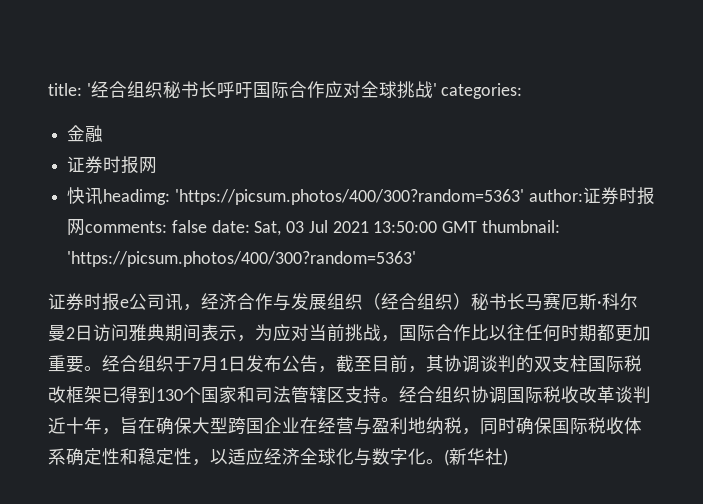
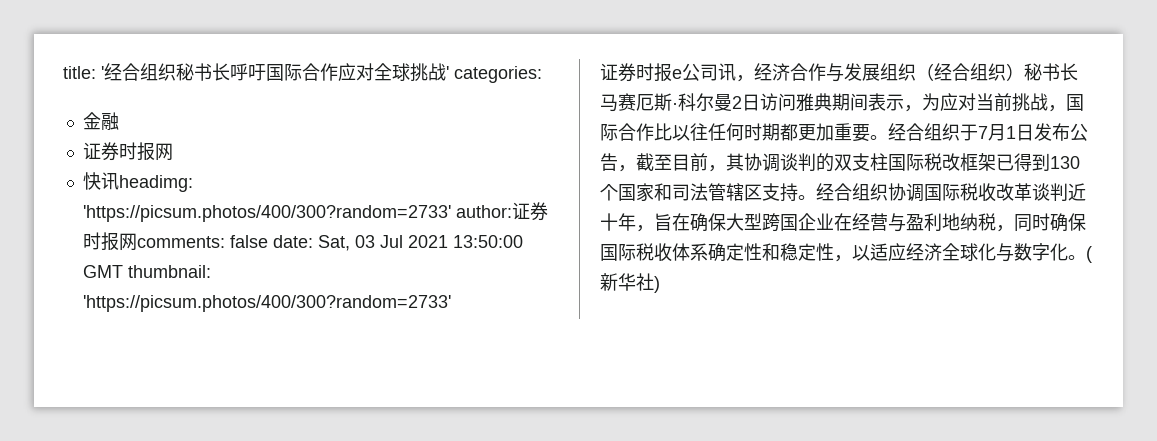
- 快讯headimg: 'https://picsum.photos/400/300?random=5363' author:证券时报网comments: false date: Sat, 03 Jul 2021 13:50:00 GMT thumbnail: 'https://picsum.photos/400/300?random=5363'
+ 快讯headimg: 'https://picsum.photos/400/300?random=2733' author:证券时报网comments: false date: Sat, 03 Jul 2021 13:50:00 GMT thumbnail: 'https://picsum.photos/400/300?random=2733'

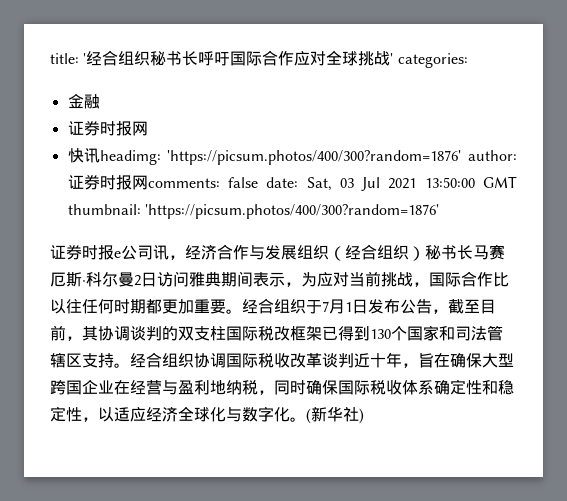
- 快讯headimg: 'https://picsum.photos/400/300?random=2733' author:证券时报网comments: false date: Sat, 03 Jul 2021 13:50:00 GMT thumbnail: 'https://picsum.photos/400/300?random=2733'
+ 快讯headimg: 'https://picsum.photos/400/300?random=1876' author:证券时报网comments: false date: Sat, 03 Jul 2021 13:50:00 GMT thumbnail: 'https://picsum.photos/400/300?random=1876'

